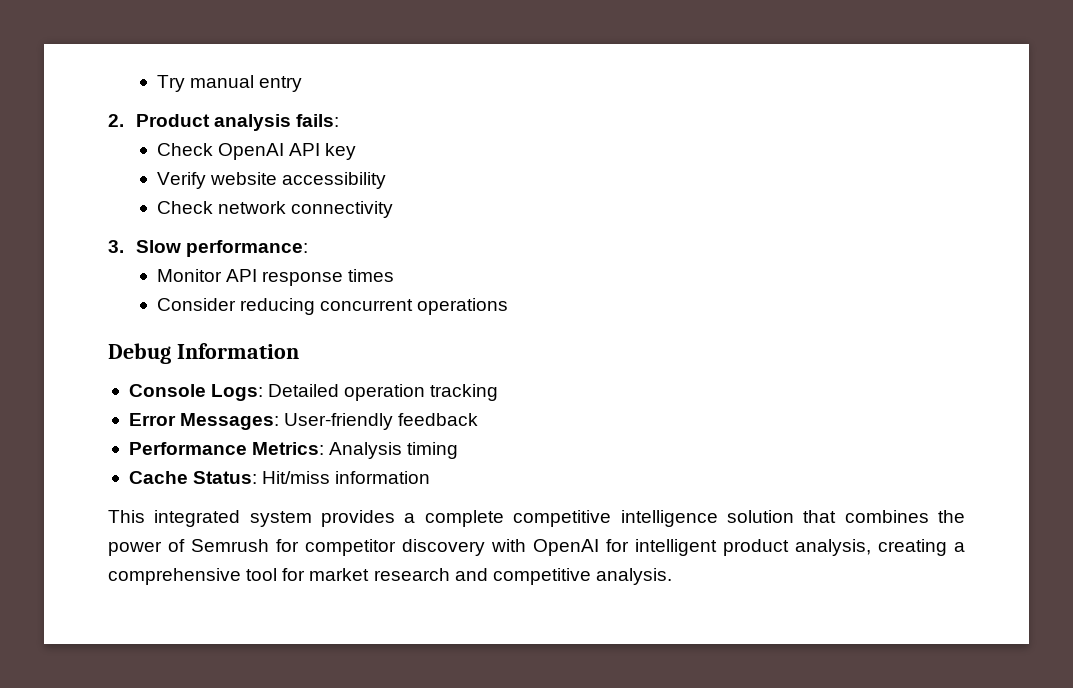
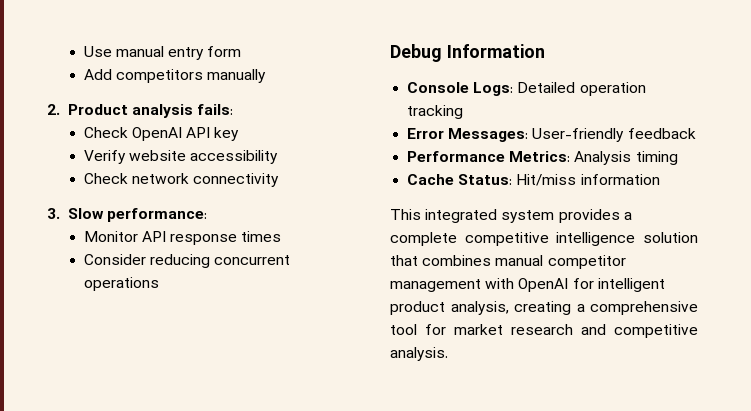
- Try manual entry
+ Use manual entry form
+ Add competitors manually
- This integrated system provides a complete competitive intelligence solution that combines the power of Semrush for competitor discovery with OpenAI for intelligent product analysis, creating a comprehensive tool for market research and competitive analysis.
+ This integrated system provides a complete competitive intelligence solution that combines manual competitor management with OpenAI for intelligent product analysis, creating a comprehensive tool for market research and competitive analysis.

